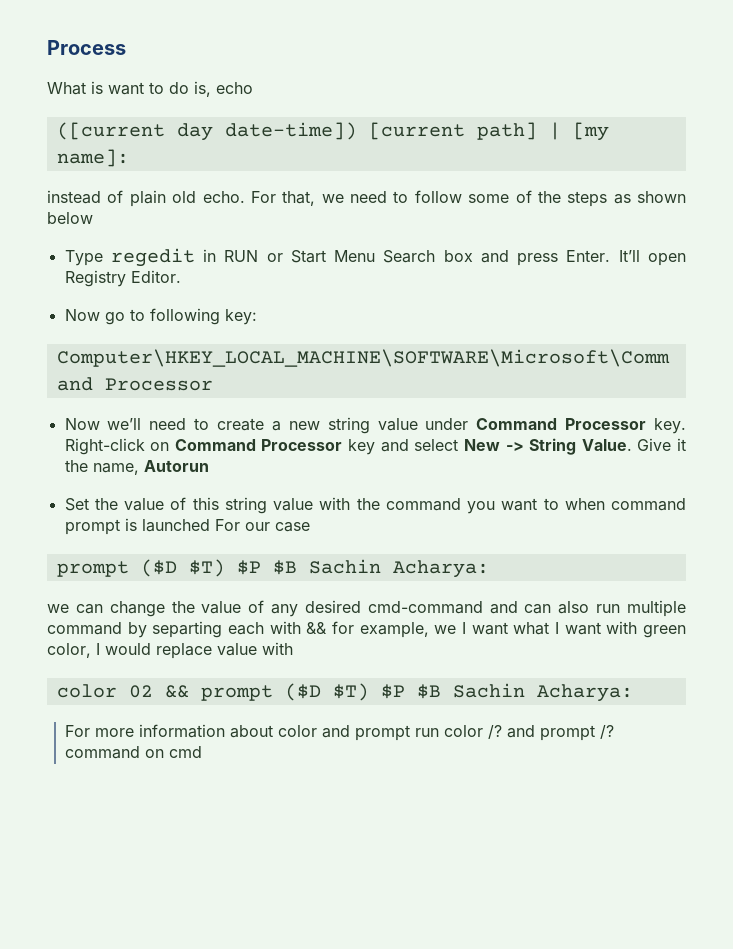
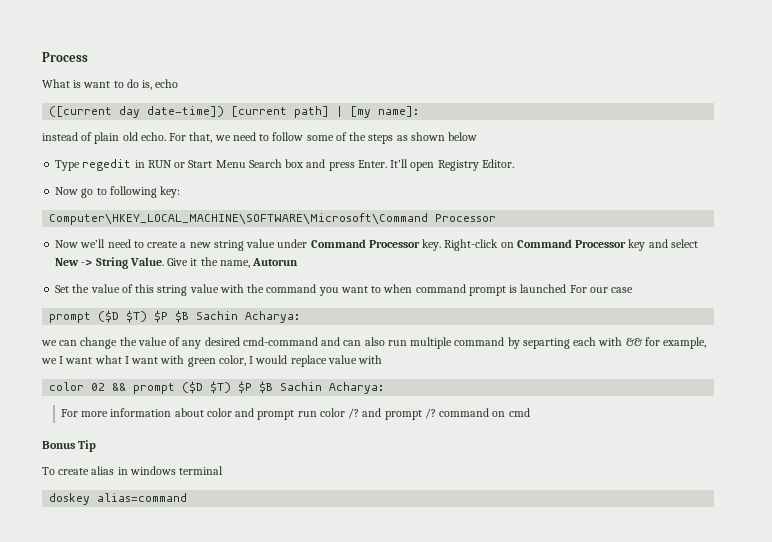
+ Bonus Tip
+ To create alias in windows terminal
+ doskey alias=command

